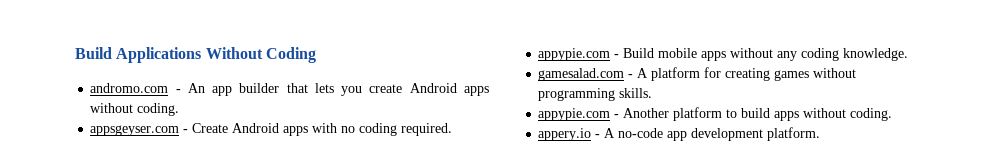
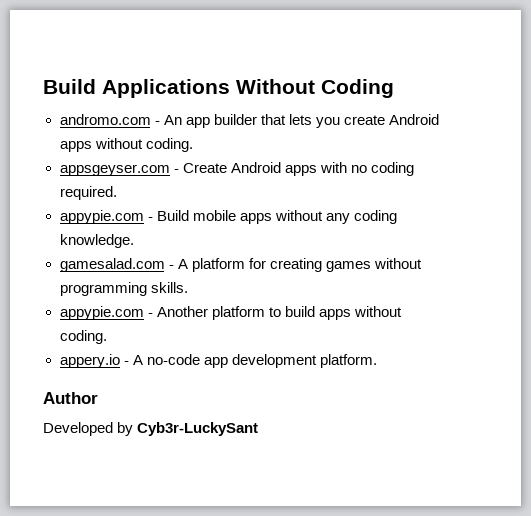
+ Author
+ Developed by Cyb3r-LuckySant

